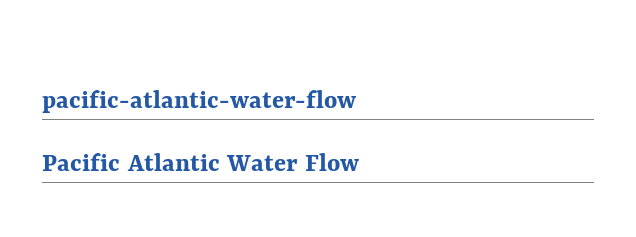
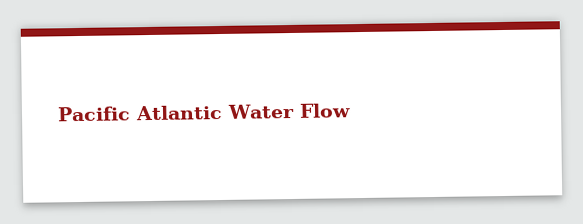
- pacific-atlantic-water-flow

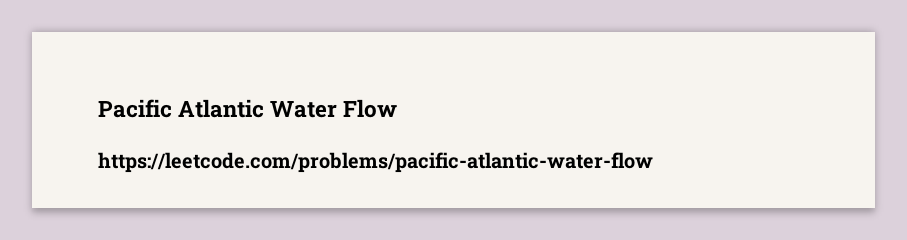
+ https://leetcode.com/problems/pacific-atlantic-water-flow

